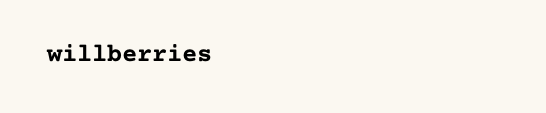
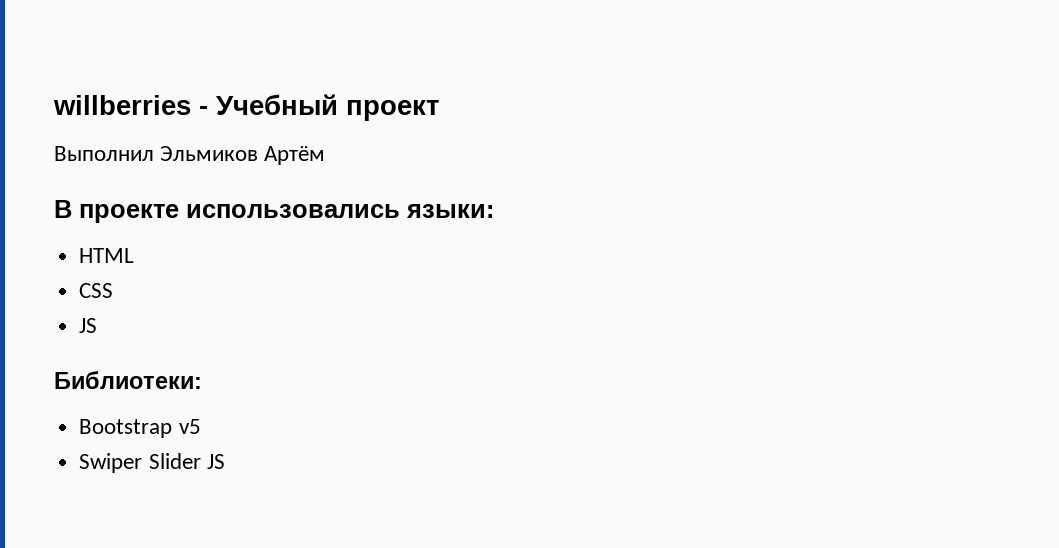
- willberries
+ willberries - Учебный проект
+ Выполнил Эльмиков Артём
+ В проекте использовались языки:
+ HTML
+ CSS
+ JS
+ Библиотеки:
+ Bootstrap v5
+ Swiper Slider JS

